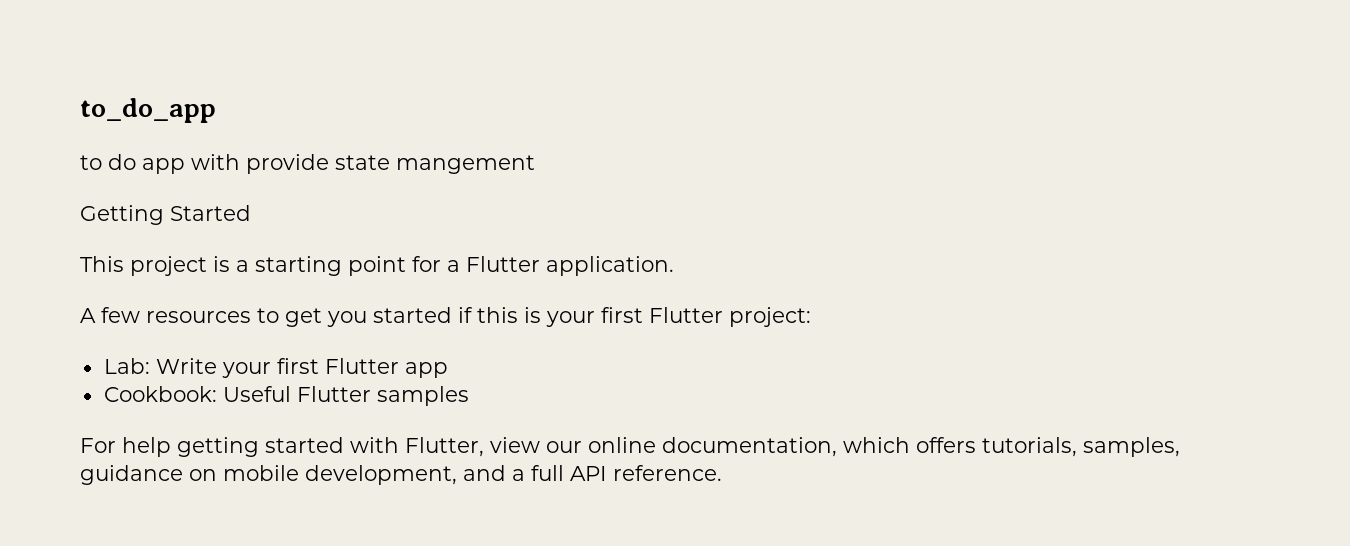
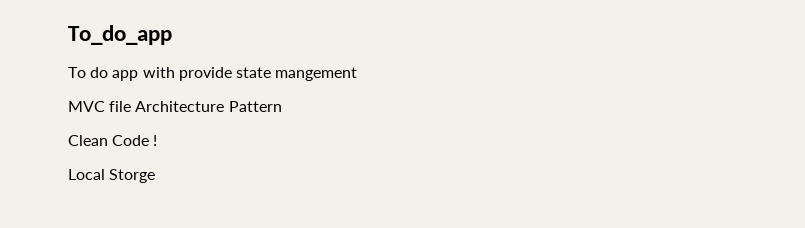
- to_do_app
- to do app with provide state mangement
+ To_do_app
+ To do app with provide state mangement
- Getting Started
- This project is a starting point for a Flutter application.
- A few resources to get you started if this is your first Flutter project:
- Lab: Write your first Flutter app
- Cookbook: Useful Flutter samples
- For help getting started with Flutter, view our online documentation, which offers tutorials, samples, guidance on mobile development, and a full API reference.
+ MVC file Architecture Pattern
+ Clean Code !
+ Local Storge

